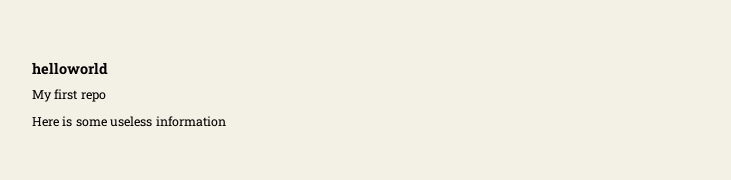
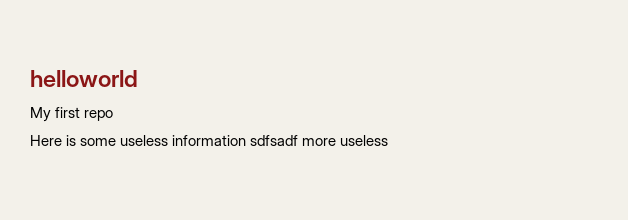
- Here is some useless information
+ Here is some useless information sdfsadf more useless

